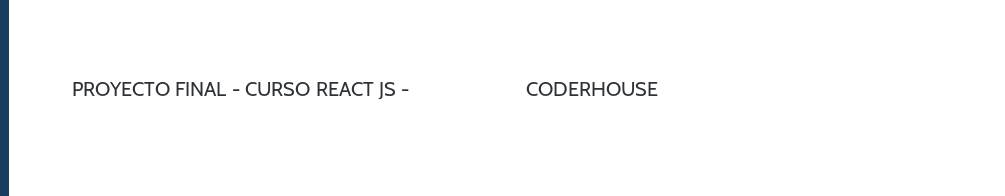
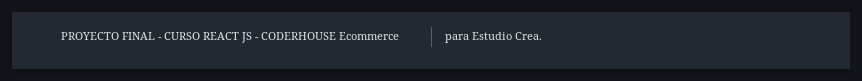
- PROYECTO FINAL - CURSO REACT JS - CODERHOUSE
+ PROYECTO FINAL - CURSO REACT JS - CODERHOUSE Ecommerce para Estudio Crea.

